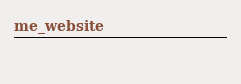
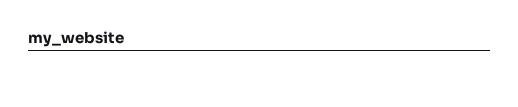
- me_website
+ my_website

